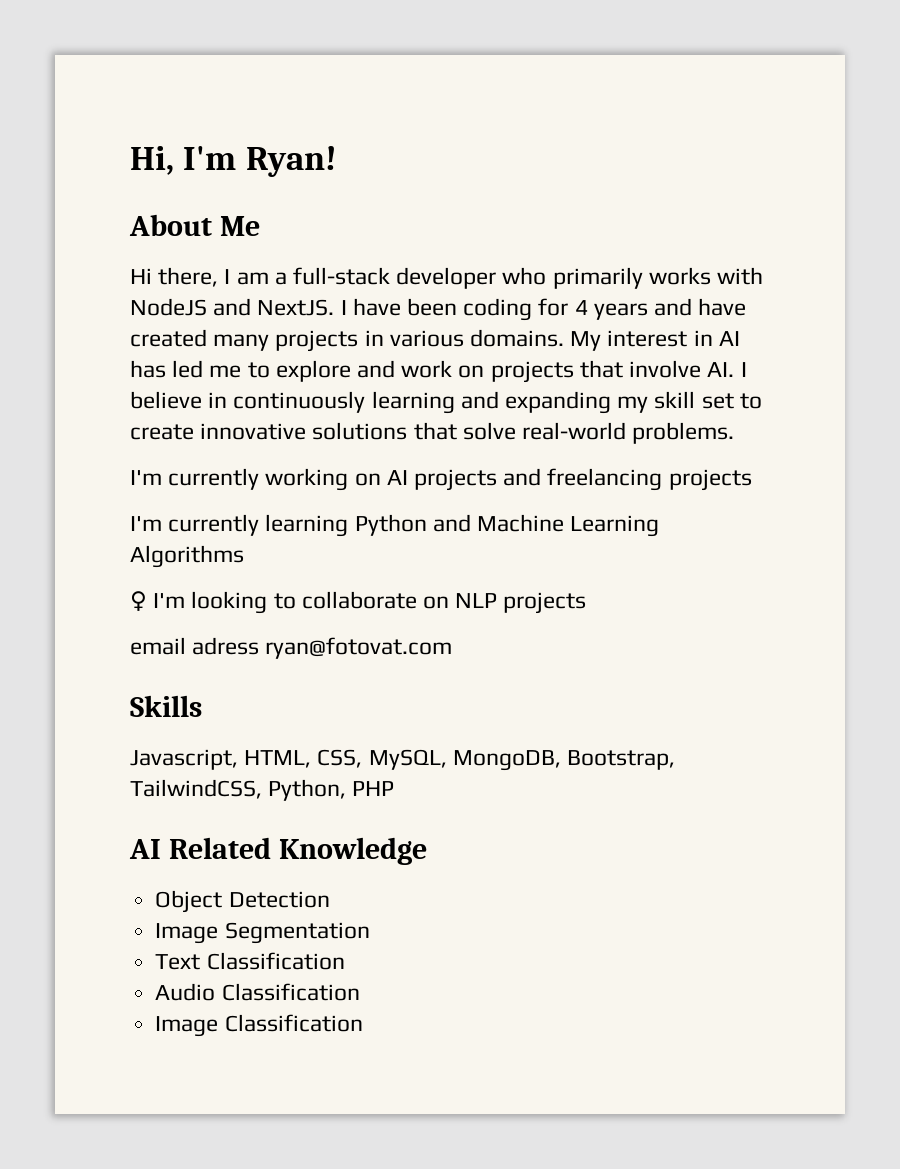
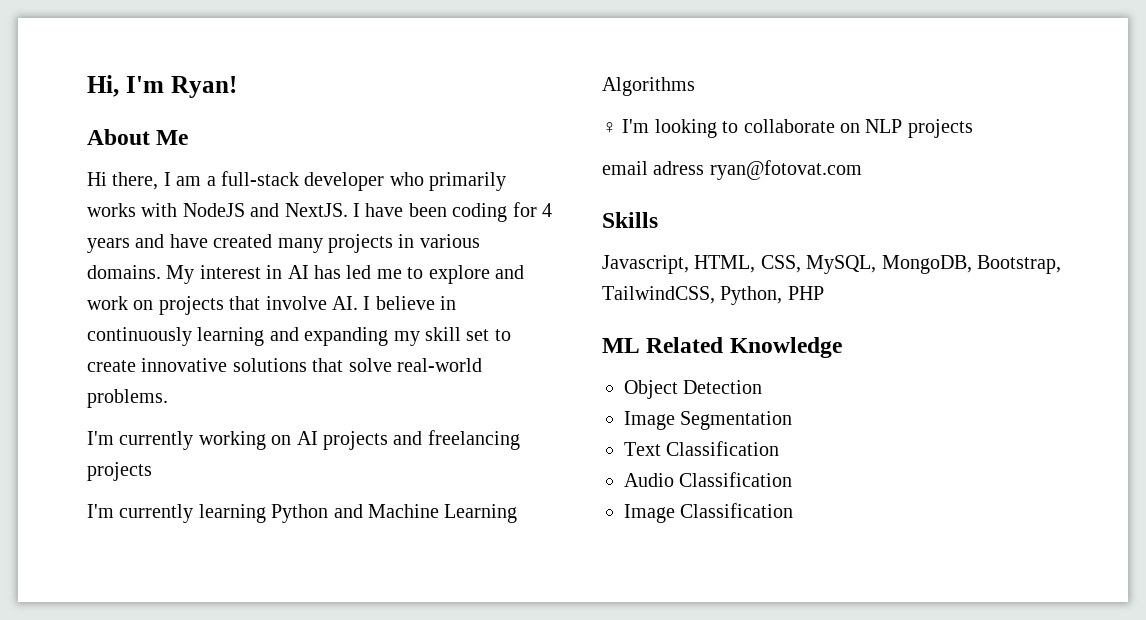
- AI Related Knowledge
+ ML Related Knowledge

